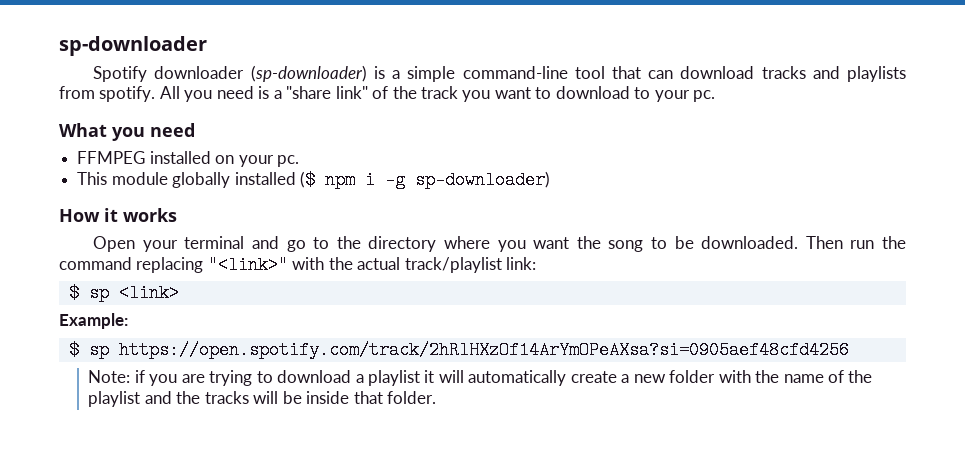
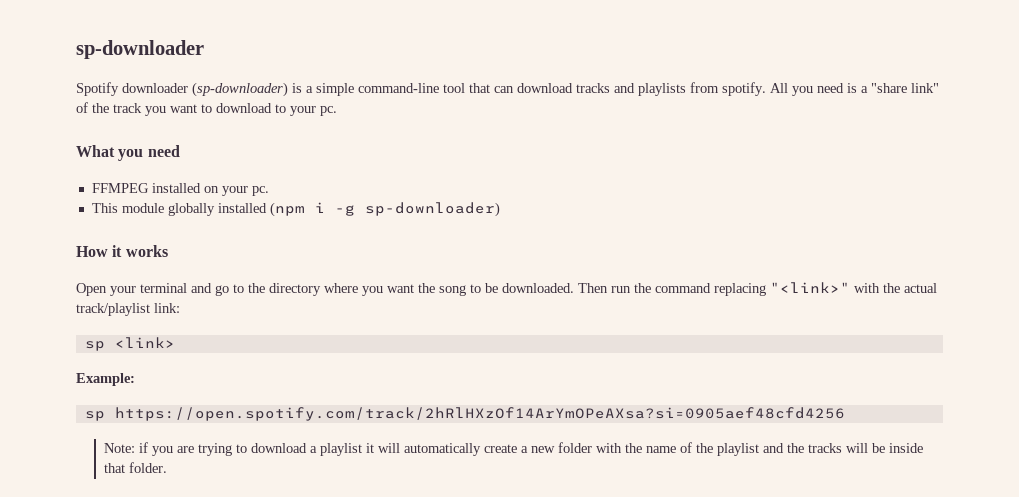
- This module globally installed ($ npm i -g sp-downloader)
+ This module globally installed (npm i -g sp-downloader)
- $ sp <link>
+ sp <link>
- $ sp https://open.spotify.com/track/2hRlHXzOf14ArYmOPeAXsa?si=0905aef48cfd4256
+ sp https://open.spotify.com/track/2hRlHXzOf14ArYmOPeAXsa?si=0905aef48cfd4256

